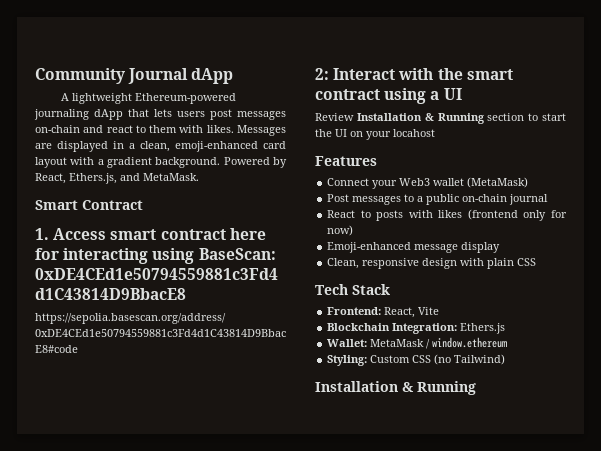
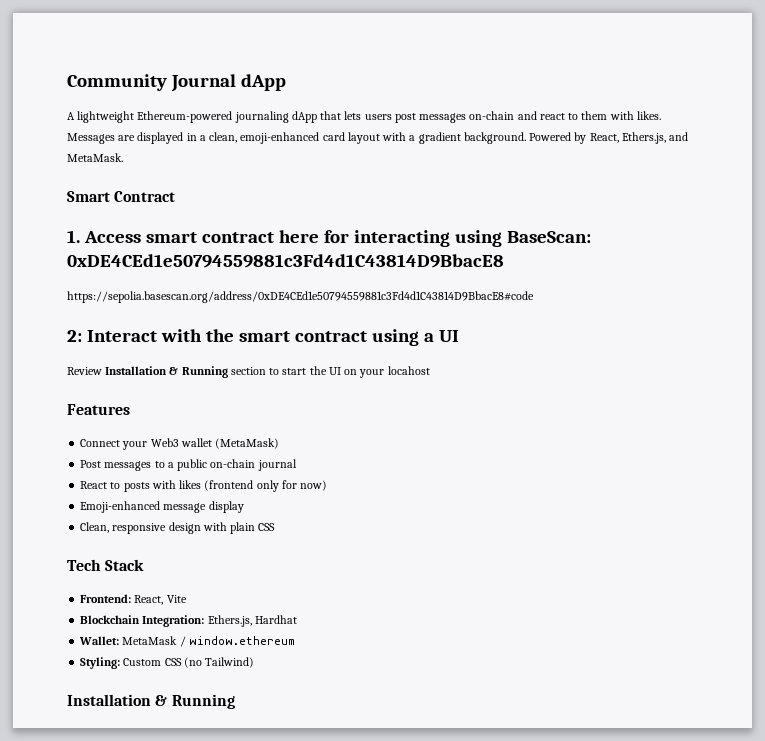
- Blockchain Integration: Ethers.js
+ Blockchain Integration: Ethers.js, Hardhat

